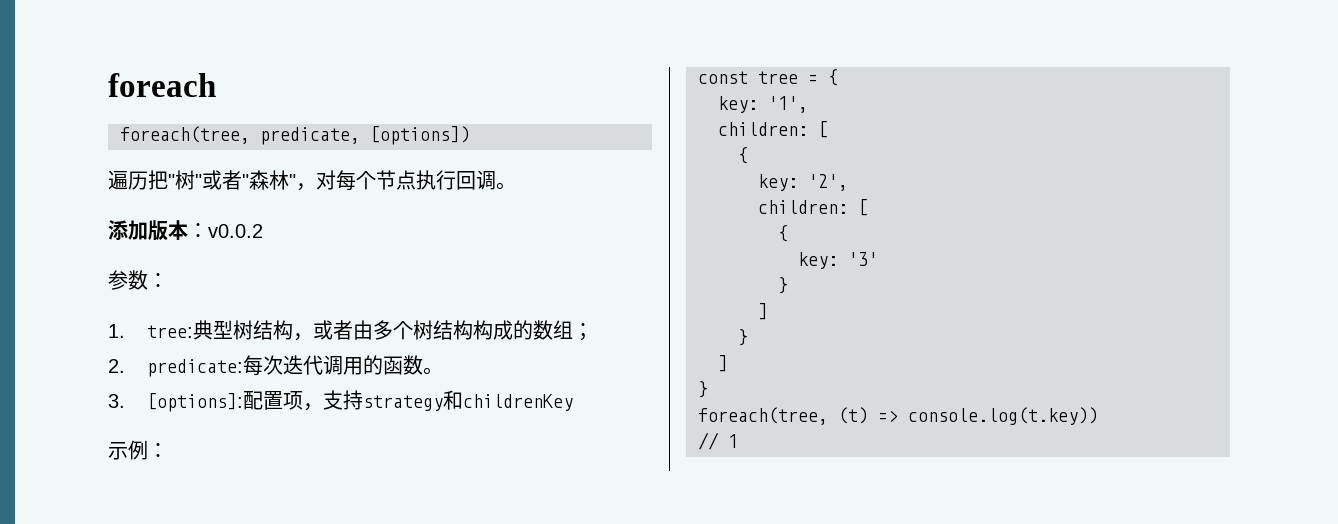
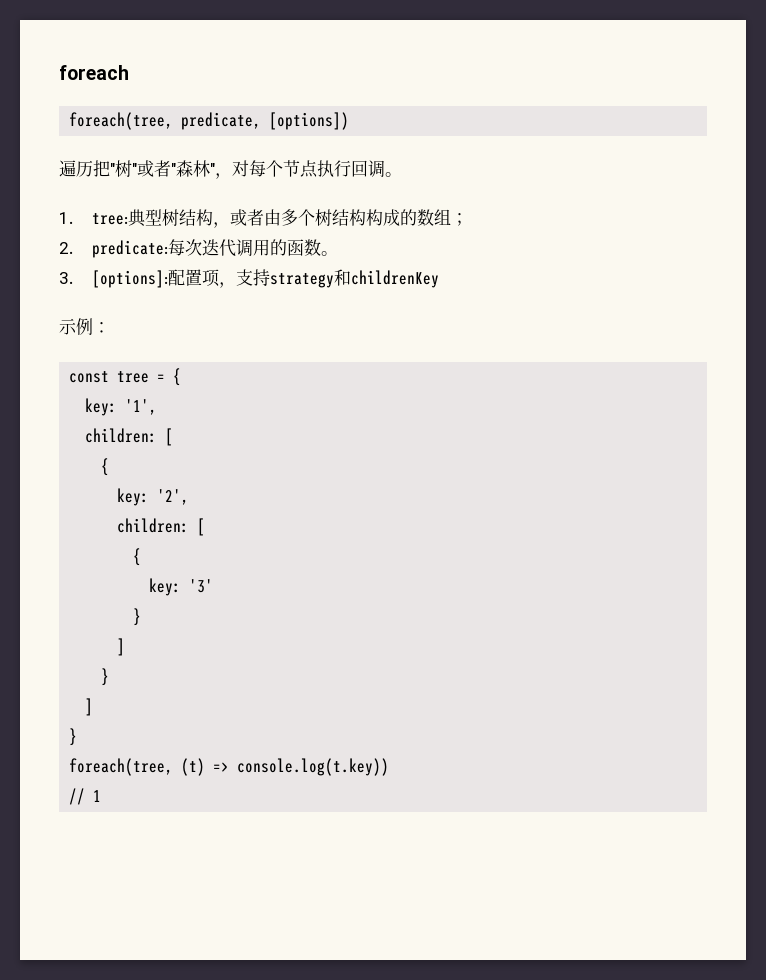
- 添加版本：v0.0.2
- 参数：

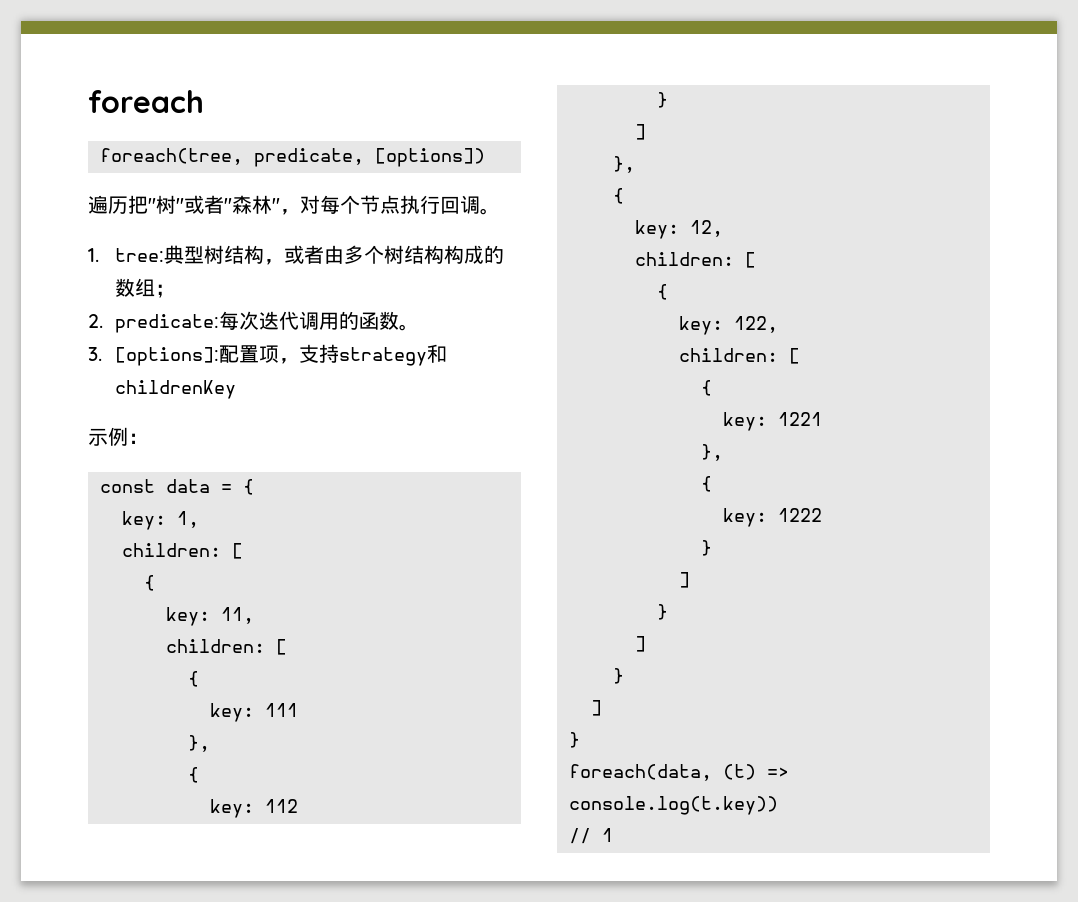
- const tree = {
+ const data = {
- key: '1',
+ key: 1,
  children: [
  {
- key: '2',
+ key: 11,
  children: [
  {
- key: '3'
+ key: 111
+ },
+ {
+ key: 112
+ }
+ ]
+ },
+ {
+ key: 12,
+ children: [
+ {
+ key: 122,
+ children: [
+ {
+ key: 1221
+ },
+ {
+ key: 1222
  }
  ]
  }
  ]
  }
- foreach(tree, (t) => console.log(t.key))
+ ]
+ }
+ foreach(data, (t) => console.log(t.key))

